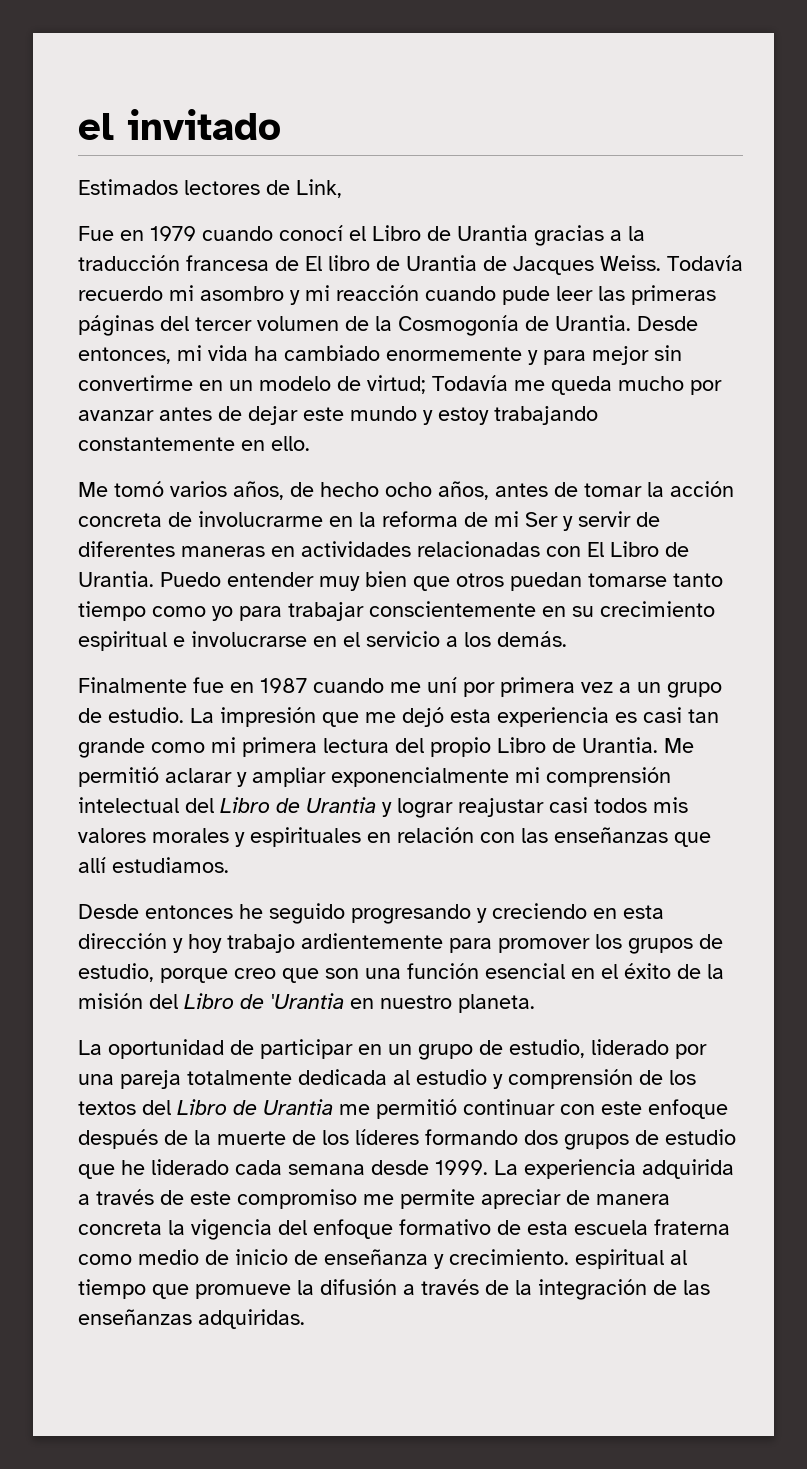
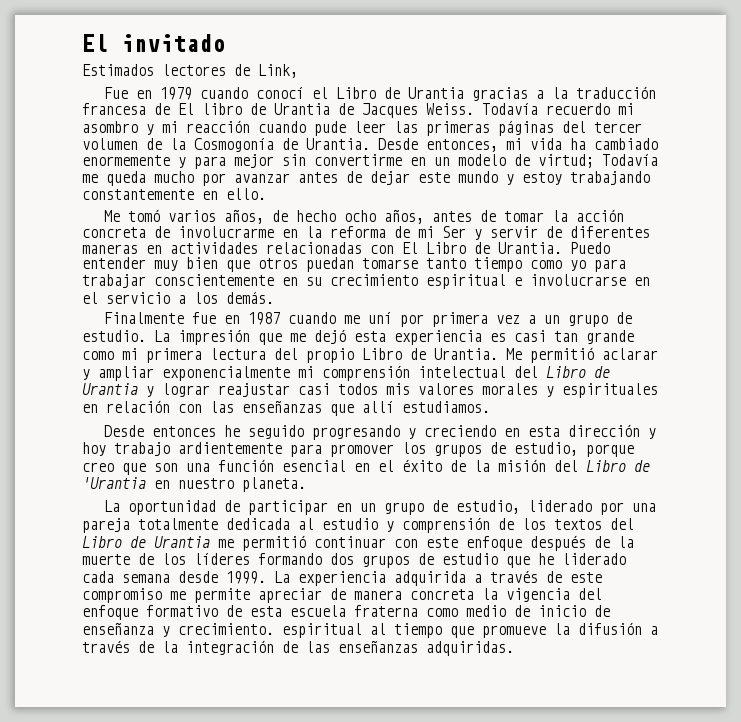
- el invitado
+ El invitado

